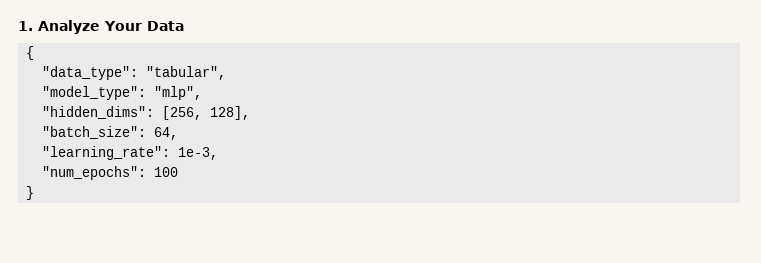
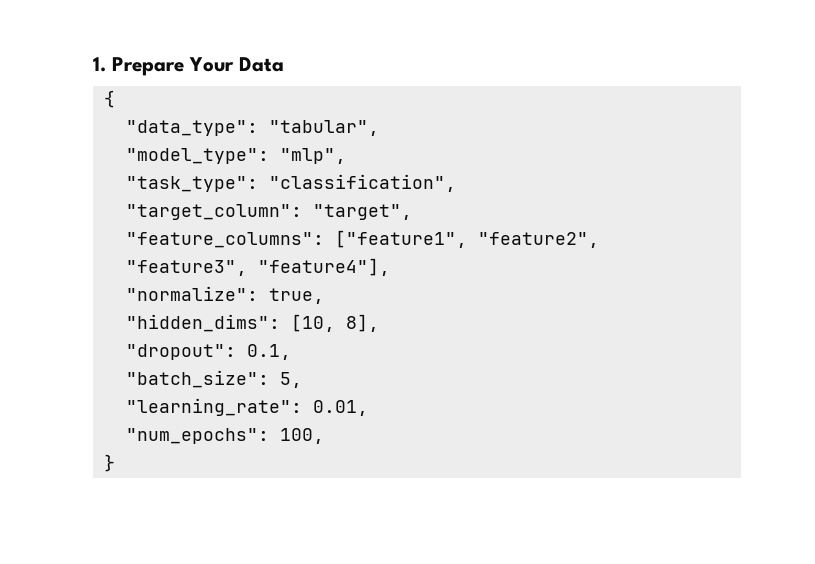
- 1. Analyze Your Data
+ 1. Prepare Your Data
- "hidden_dims": [256, 128],
+ "task_type": "classification",
+ "target_column": "target",
+ "feature_columns": ["feature1", "feature2", "feature3", "feature4"],
+ "normalize": true,
+ "hidden_dims": [10, 8],
+ "dropout": 0.1,
- "batch_size": 64,
+ "batch_size": 5,
- "learning_rate": 1e-3,
+ "learning_rate": 0.01,
- "num_epochs": 100
+ "num_epochs": 100,

